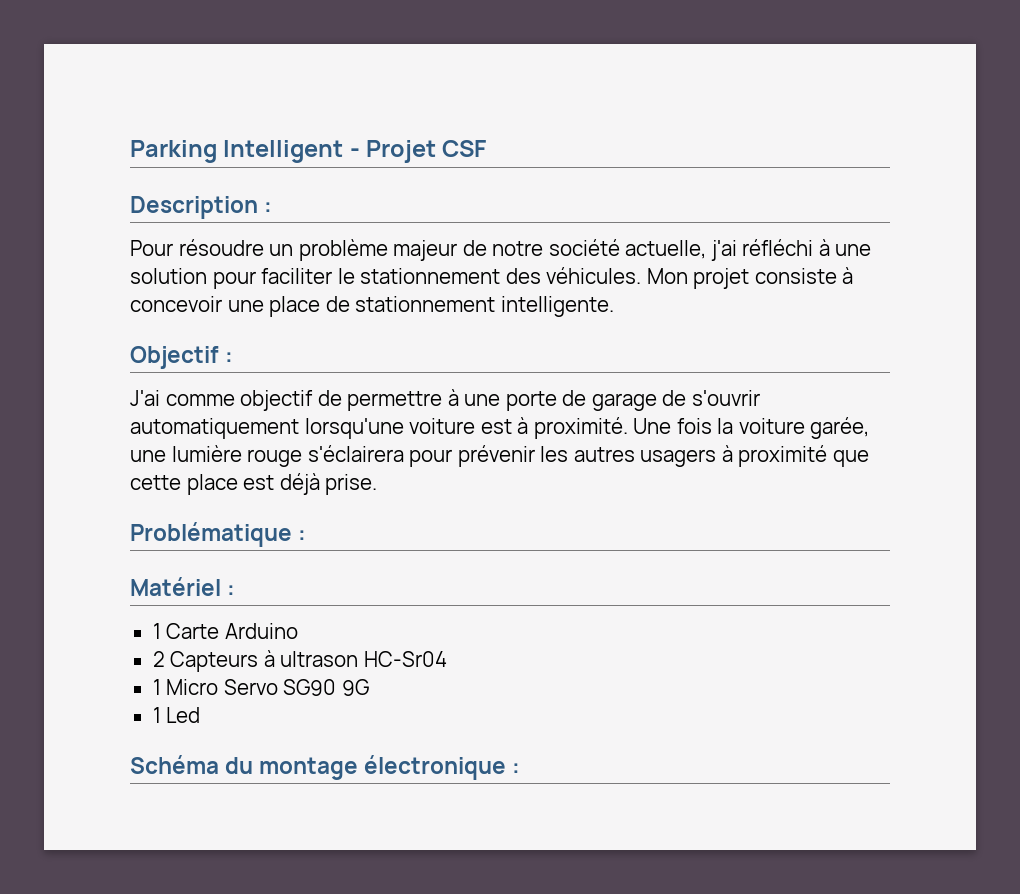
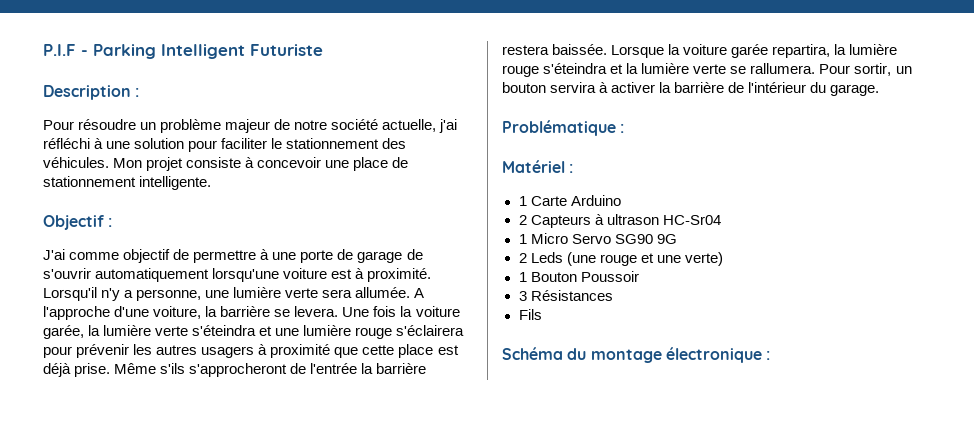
- Parking Intelligent - Projet CSF
+ P.I.F - Parking Intelligent Futuriste
+ Lorsqu'il n'y a personne, une lumière verte sera allumée. A l'approche d'une voiture, la barrière se levera.
- Une fois la voiture garée, une lumière rouge s'éclairera pour prévenir les autres usagers à proximité que cette place est déjà prise.
+ Une fois la voiture garée, la lumière verte s'éteindra et une lumière rouge s'éclairera pour prévenir les autres usagers à proximité que cette place est déjà prise. Même s'ils s'approcheront de l'entrée la barrière restera baissée. Lorsque la voiture garée repartira, la lumière rouge s'éteindra et la lumière verte se rallumera. Pour sortir, un bouton servira à activer la barrière de l'intérieur du garage.
- 1 Led
+ 2 Leds (une rouge et une verte)
+ 1 Bouton Poussoir
+ 3 Résistances
+ Fils

